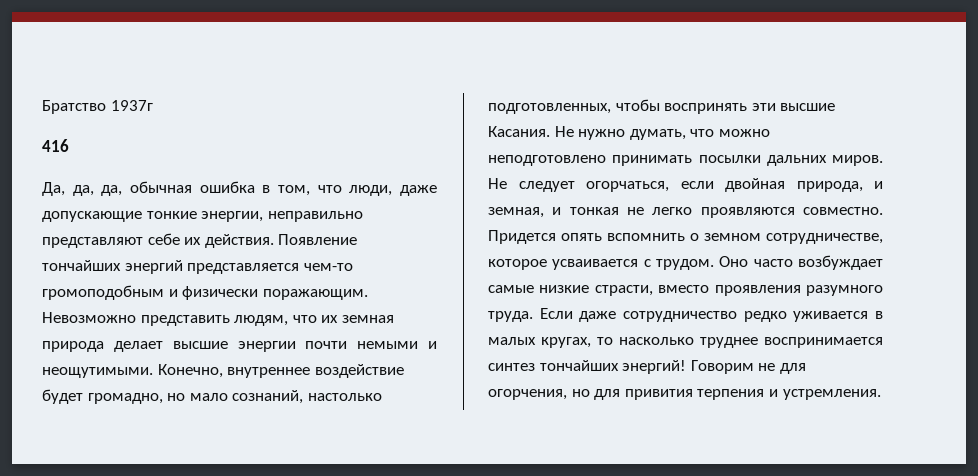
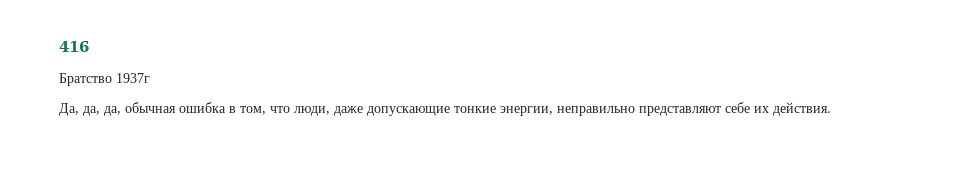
+ 416
- 416
- Появление тончайших энергий представляется чем-то громоподобным и физически поражающим. Невозможно представить людям, что их земная природа делает высшие энергии почти немыми и неощутимыми. Конечно, внутреннее воздействие будет громадно, но мало сознаний, настолько подготовленных, чтобы воспринять эти высшие Касания. Не нужно думать, что можно неподготовлено принимать посылки дальних миров. Не следует огорчаться, если двойная природа, и земная, и тонкая не легко проявляются совместно. Придется опять вспомнить о земном сотрудничестве, которое усваивается с трудом. Оно часто возбуждает самые низкие страсти, вместо проявления разумного труда. Если даже сотрудничество редко уживается в малых кругах, то насколько труднее воспринимается синтез тончайших энергий! Говорим не для огорчения, но для привития терпения и устремления.

